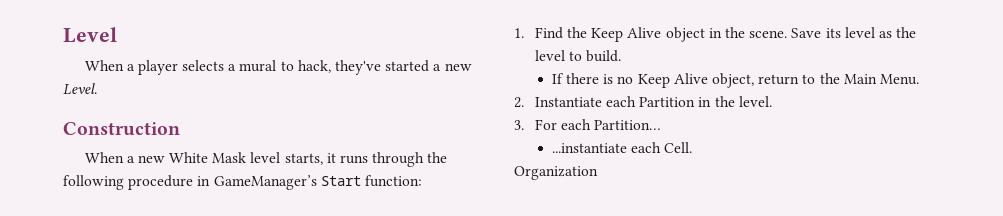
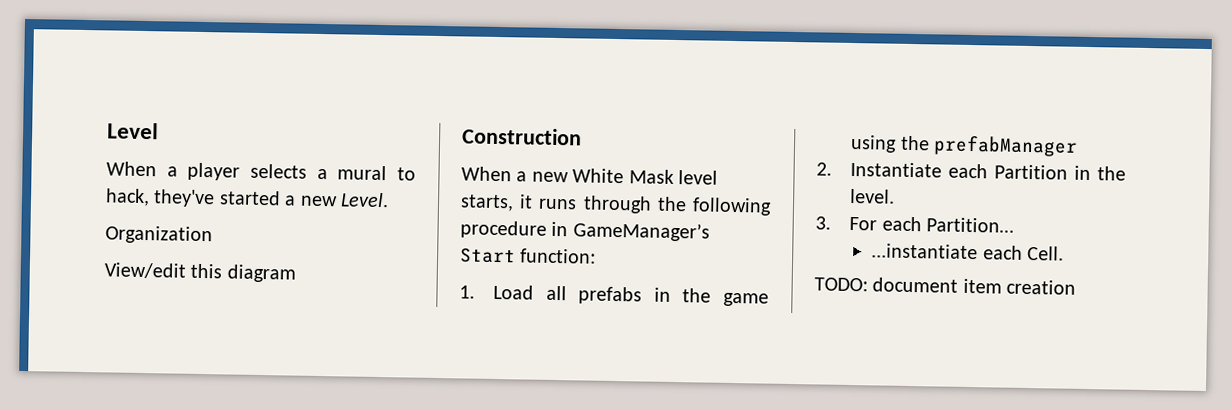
+ Organization
+ View/edit this diagram
- 1. Find the Keep Alive object in the scene. Save its level as the level to build.
- If there is no Keep Alive object, return to the Main Menu.
+ 1. Load all prefabs in the game using the prefabManager
- Organization
+ TODO: document item creation

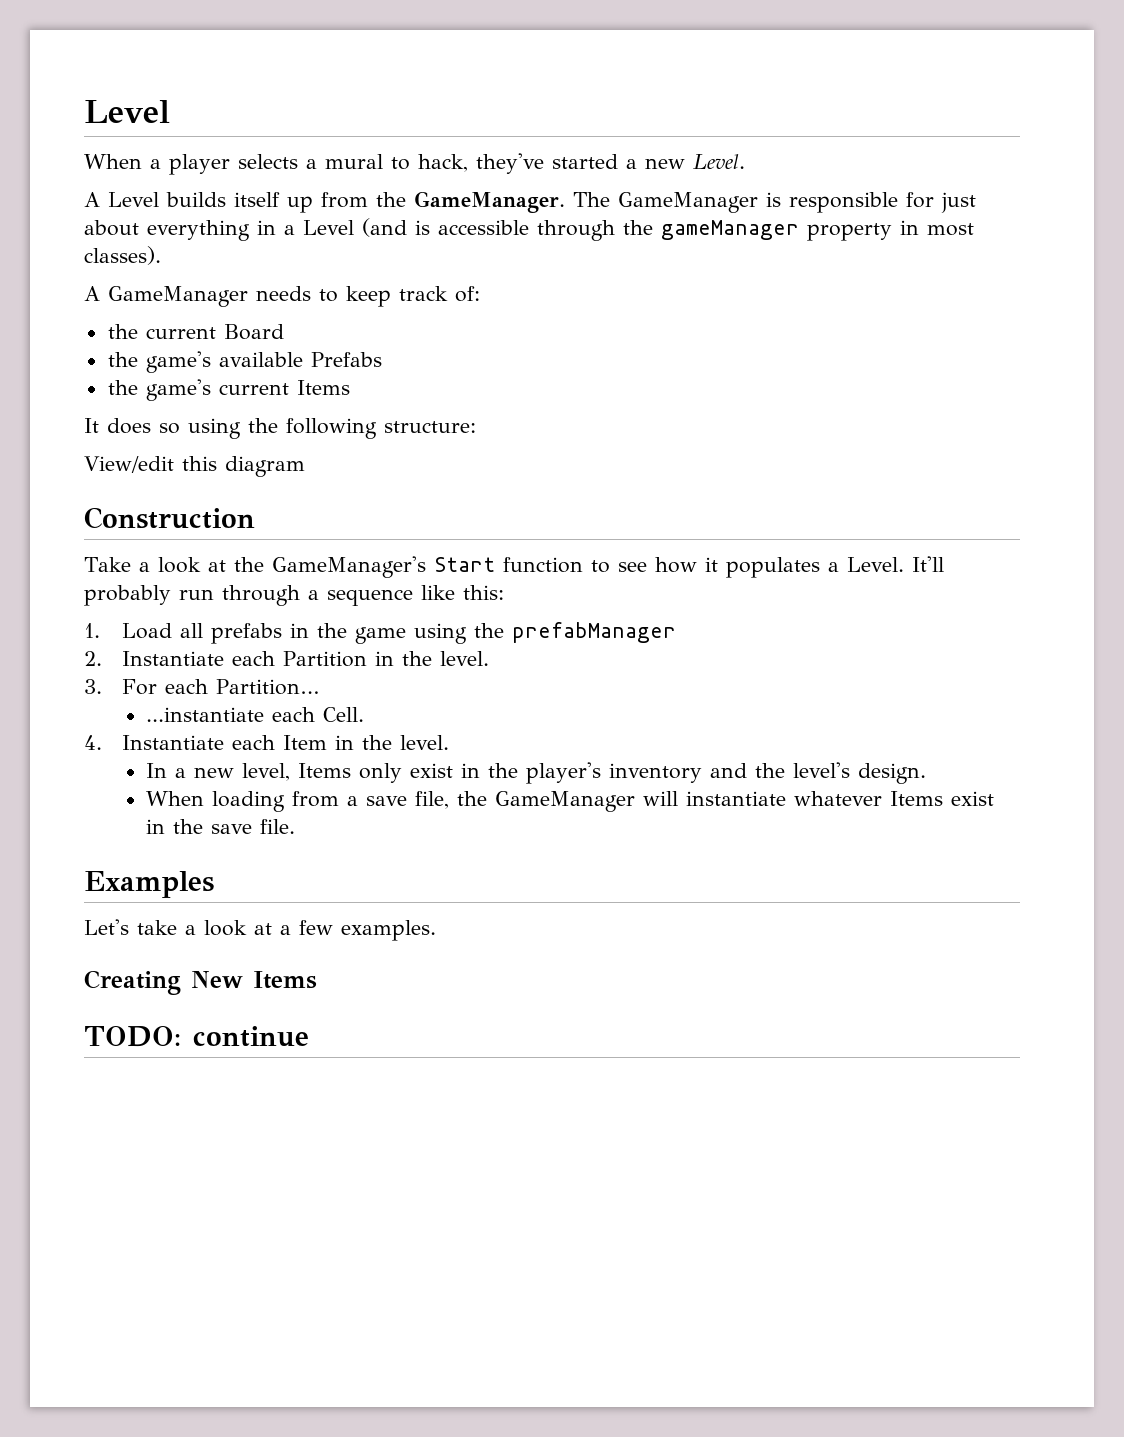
- Organization
+ A Level builds itself up from the GameManager. The GameManager is responsible for just about everything in a Level (and is accessible through the gameManager property in most classes).
+ A GameManager needs to keep track of:
+ the current Board
+ the game's available Prefabs
+ the game's current Items
+ It does so using the following structure:
  View/edit this diagram
  Construction
- When a new White Mask level starts, it runs through the following procedure in GameManager’s Start function:
+ Take a look at the GameManager's Start function to see how it populates a Level. It'll probably run through a sequence like this:
- TODO: document item creation
+ 4. Instantiate each Item in the level.
+ In a new level, Items only exist in the player's inventory and the level's design.
+ When loading from a save file, the GameManager will instantiate whatever Items exist in the save file.
+ Examples
+ Let's take a look at a few examples.
+ Creating New Items
+ TODO: continue

